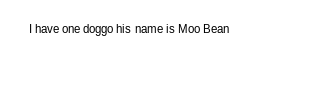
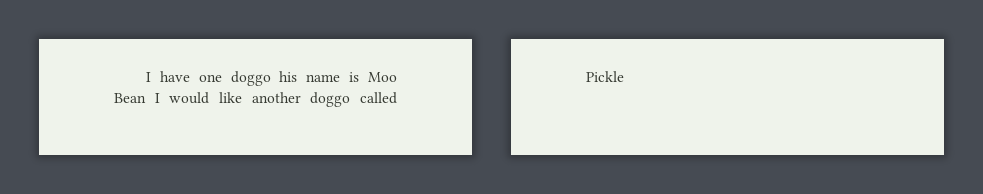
- I have one doggo his name is Moo Bean
+ I have one doggo his name is Moo Bean I would like another doggo called Pickle

